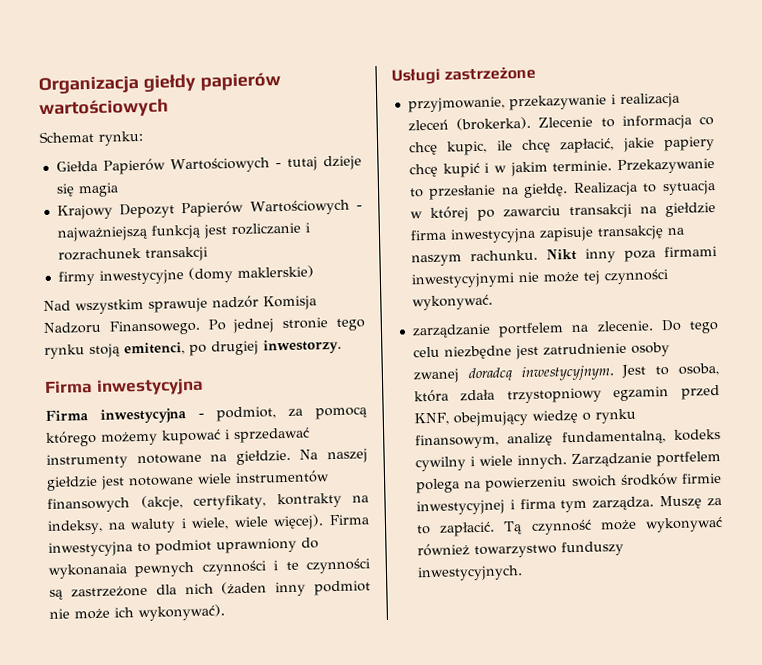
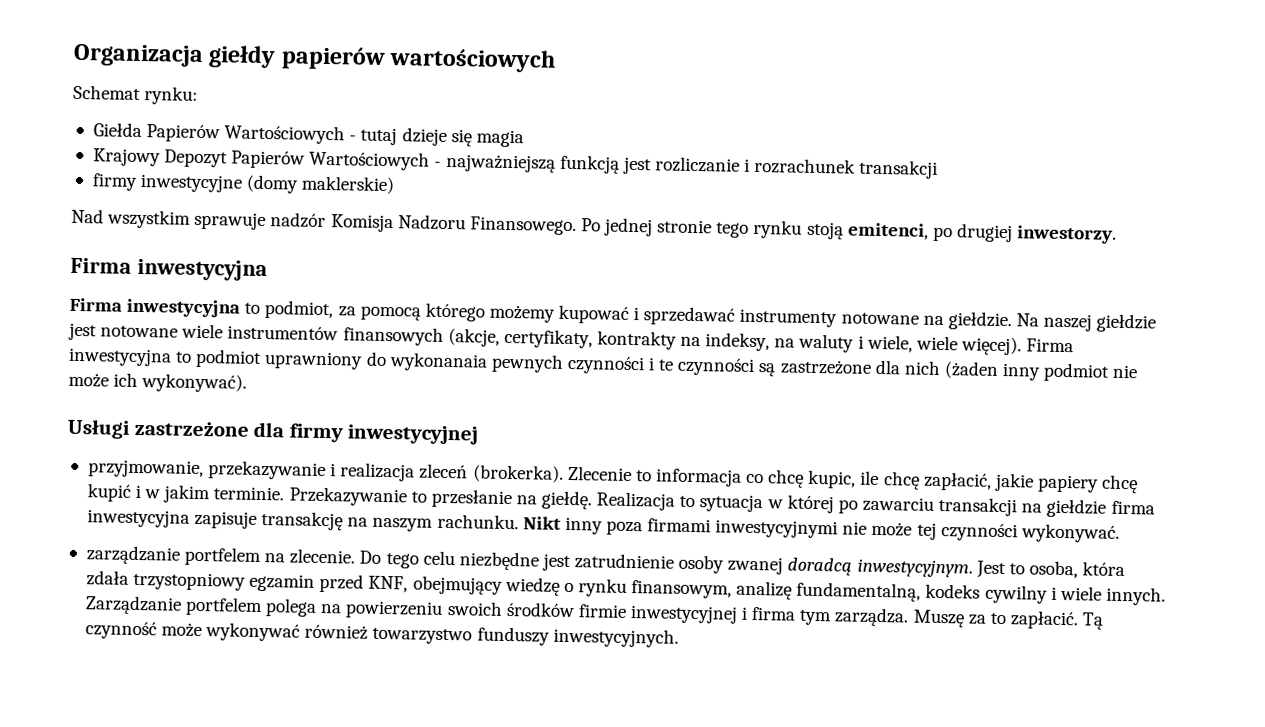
- Firma inwestycyjna - podmiot, za pomocą którego możemy kupować i sprzedawać instrumenty notowane na giełdzie.
+ Firma inwestycyjna to podmiot, za pomocą którego możemy kupować i sprzedawać instrumenty notowane na giełdzie.
- Usługi zastrzeżone
+ Usługi zastrzeżone dla firmy inwestycyjnej

